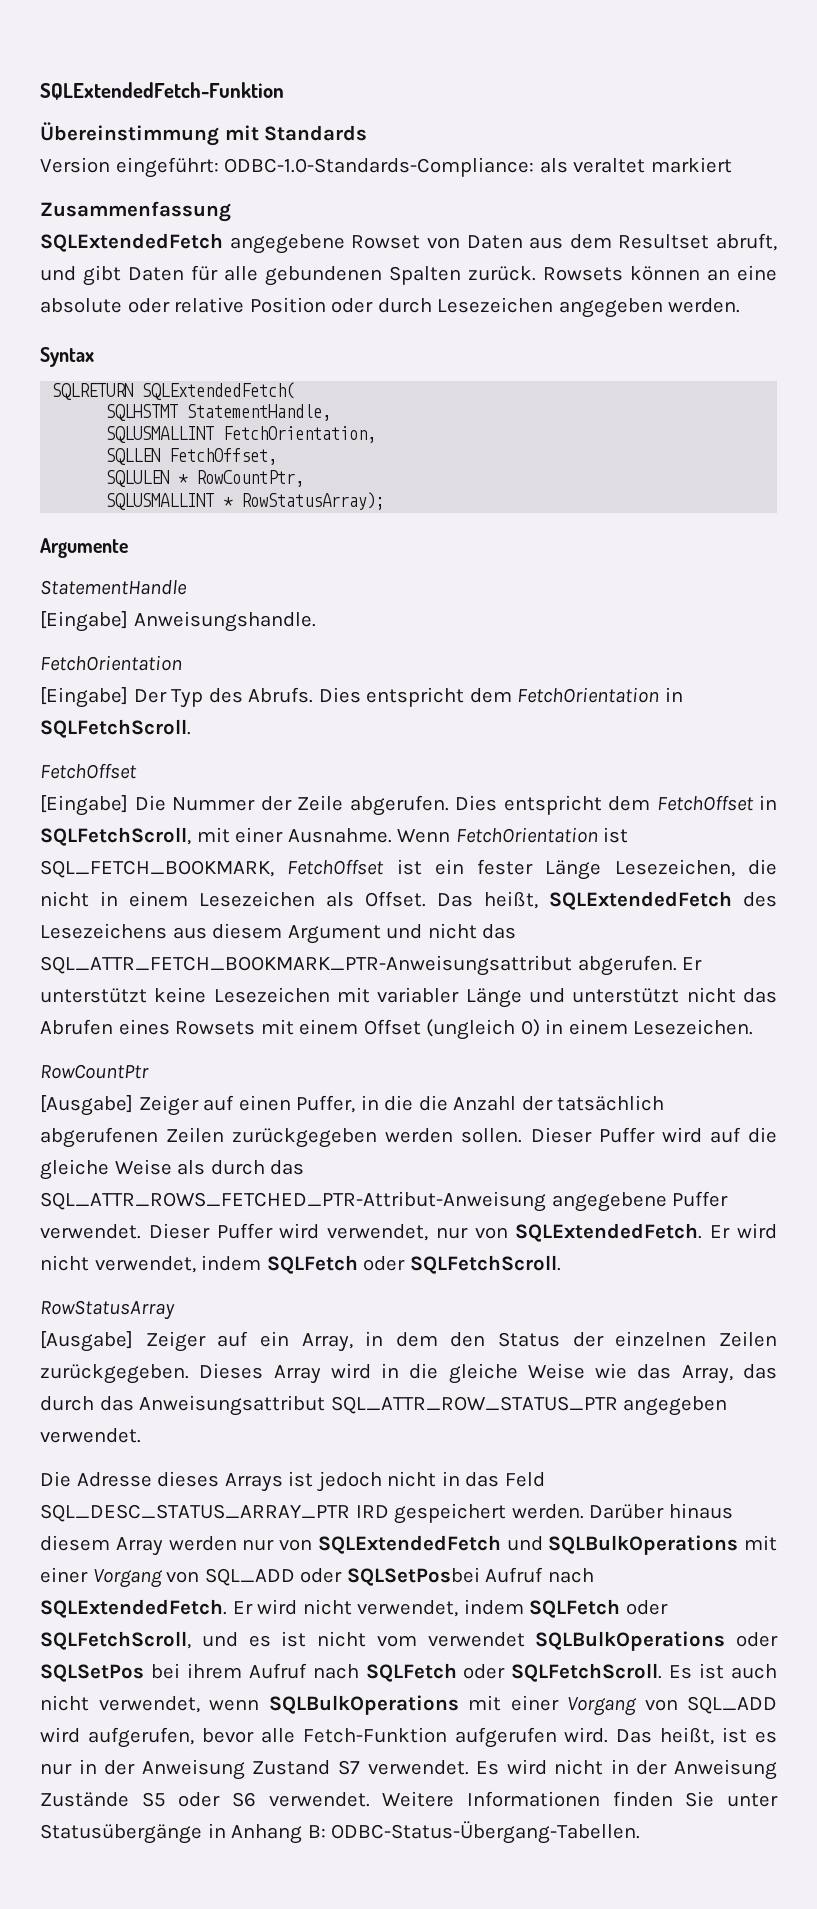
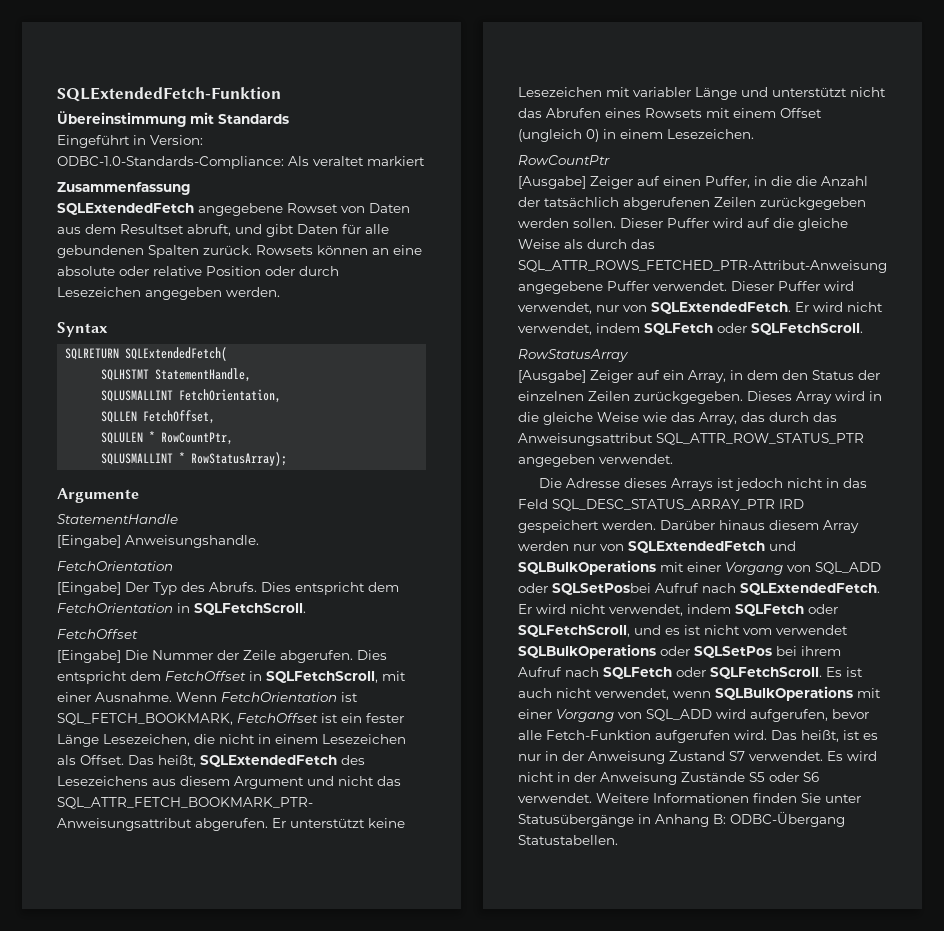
- Version eingeführt: ODBC-1.0-Standards-Compliance: als veraltet markiert
+ Eingeführt in Version: ODBC-1.0-Standards-Compliance: Als veraltet markiert
- Weitere Informationen finden Sie unter Statusübergänge in Anhang B: ODBC-Status-Übergang-Tabellen.
+ Weitere Informationen finden Sie unter Statusübergänge in Anhang B: ODBC-Übergang Statustabellen.

